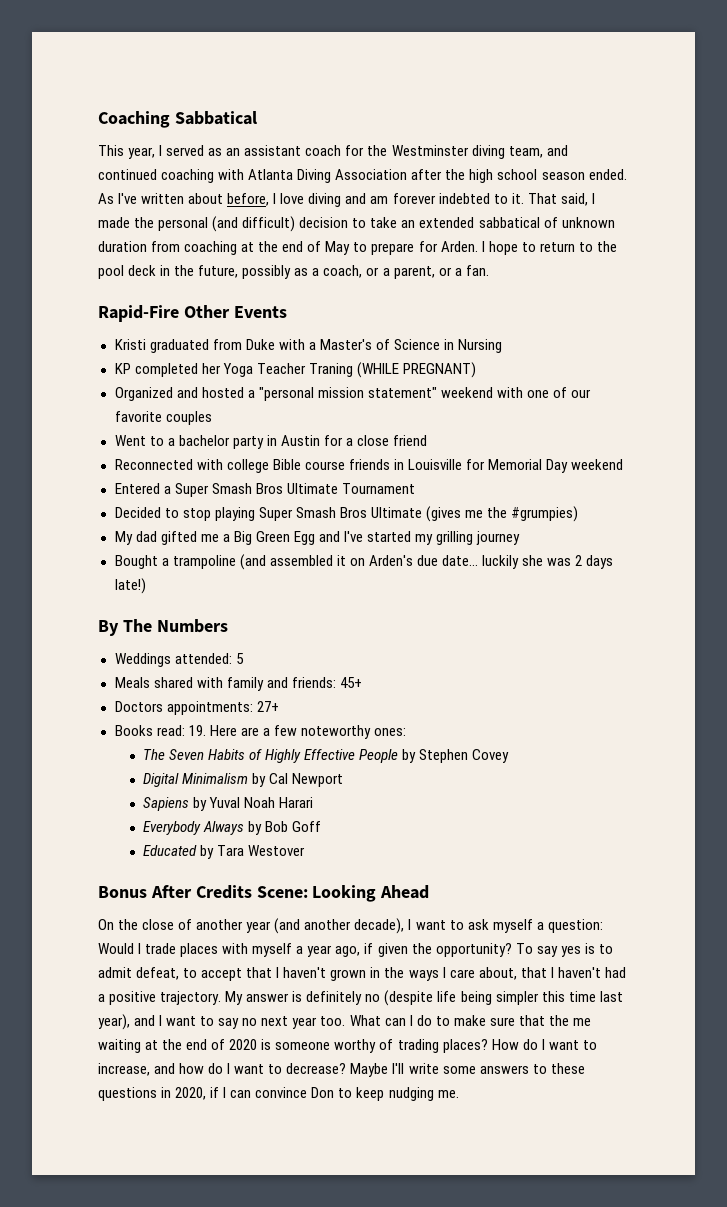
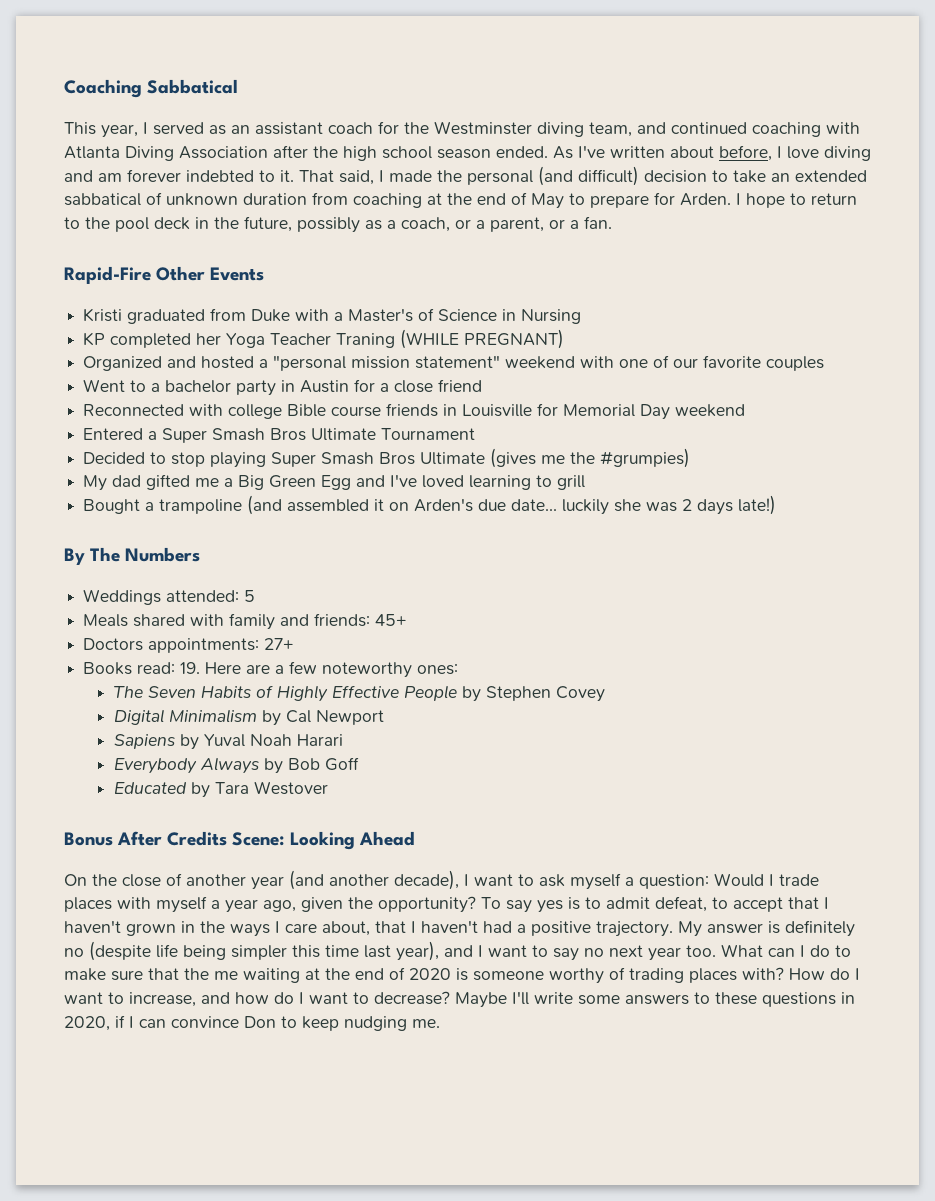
- My dad gifted me a Big Green Egg and I've started my grilling journey
+ My dad gifted me a Big Green Egg and I've loved learning to grill
- On the close of another year (and another decade), I want to ask myself a question: Would I trade places with myself a year ago, if given the opportunity?
+ On the close of another year (and another decade), I want to ask myself a question: Would I trade places with myself a year ago, given the opportunity?
- What can I do to make sure that the me waiting at the end of 2020 is someone worthy of trading places?
+ What can I do to make sure that the me waiting at the end of 2020 is someone worthy of trading places with?

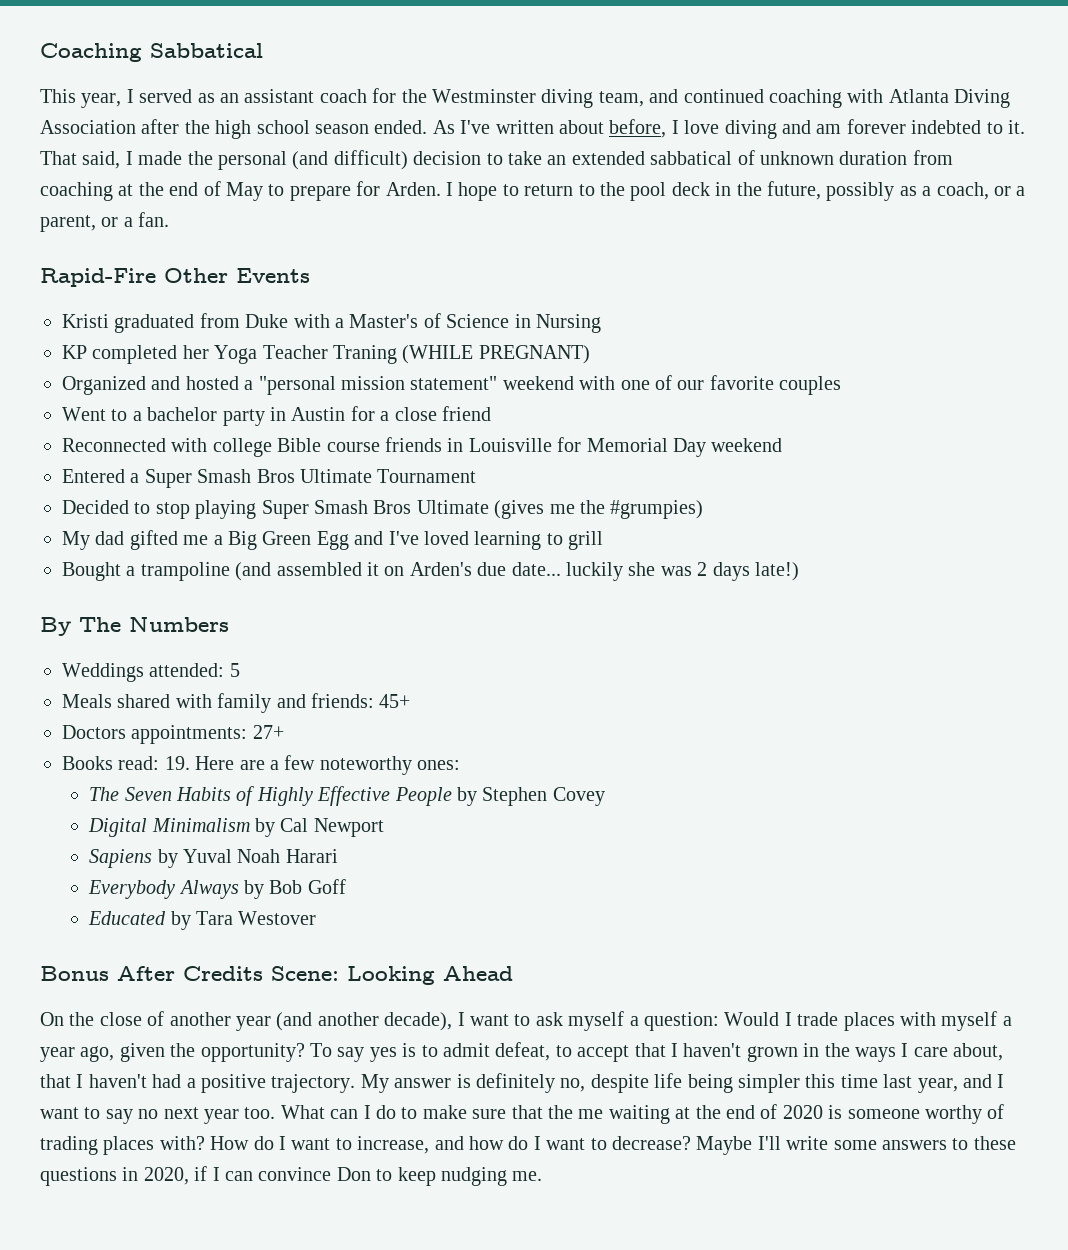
- My answer is definitely no (despite life being simpler this time last year), and I want to say no next year too.
+ My answer is definitely no, despite life being simpler this time last year, and I want to say no next year too.

